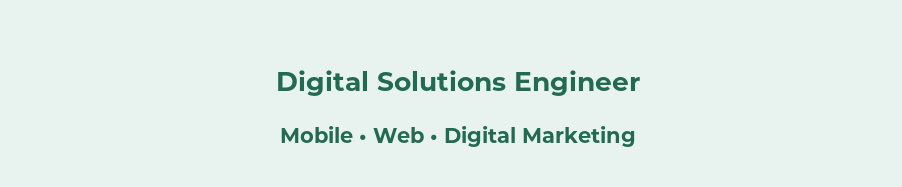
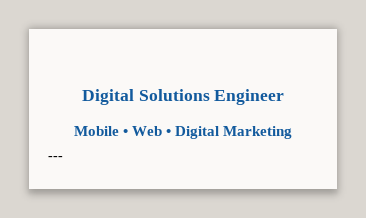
+ ---

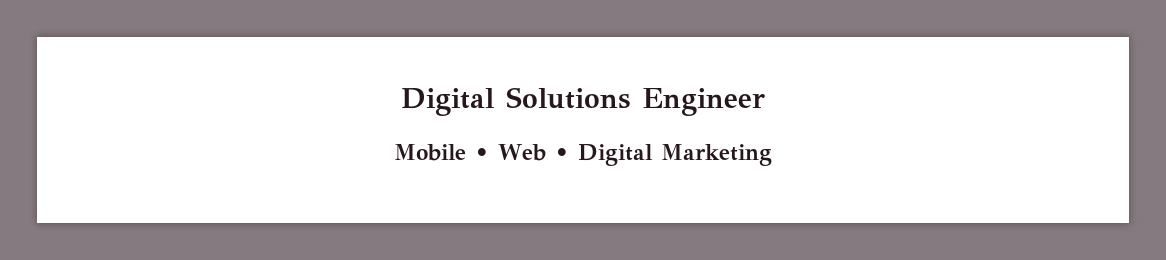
- ---

